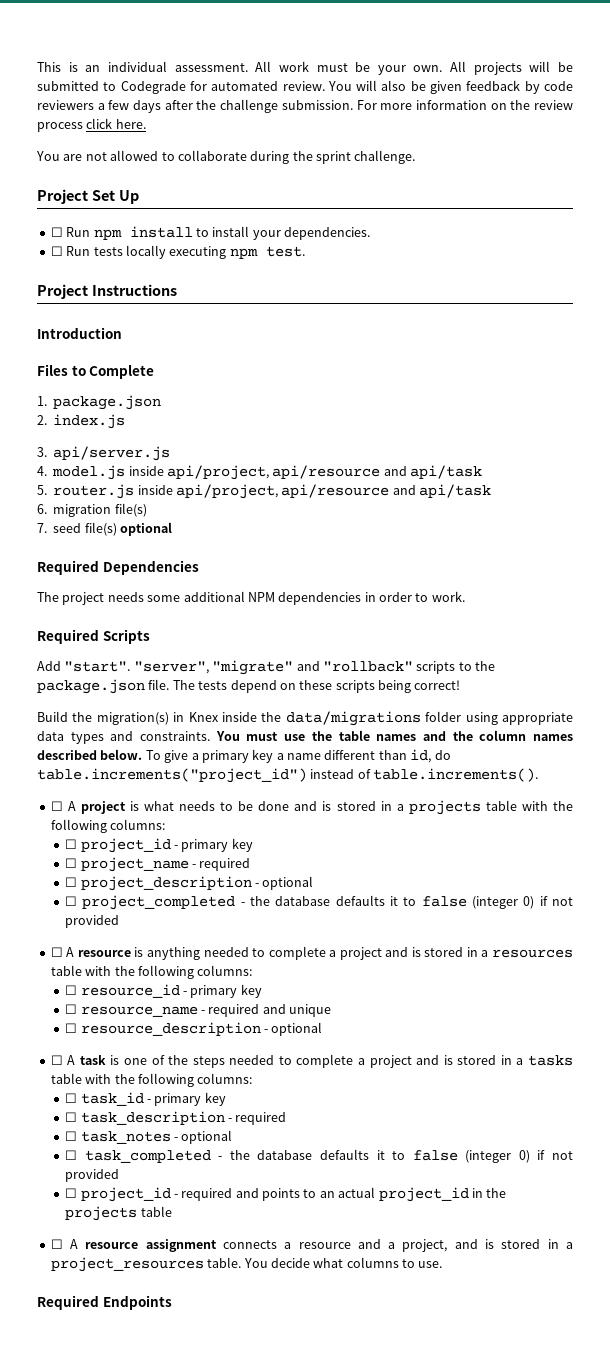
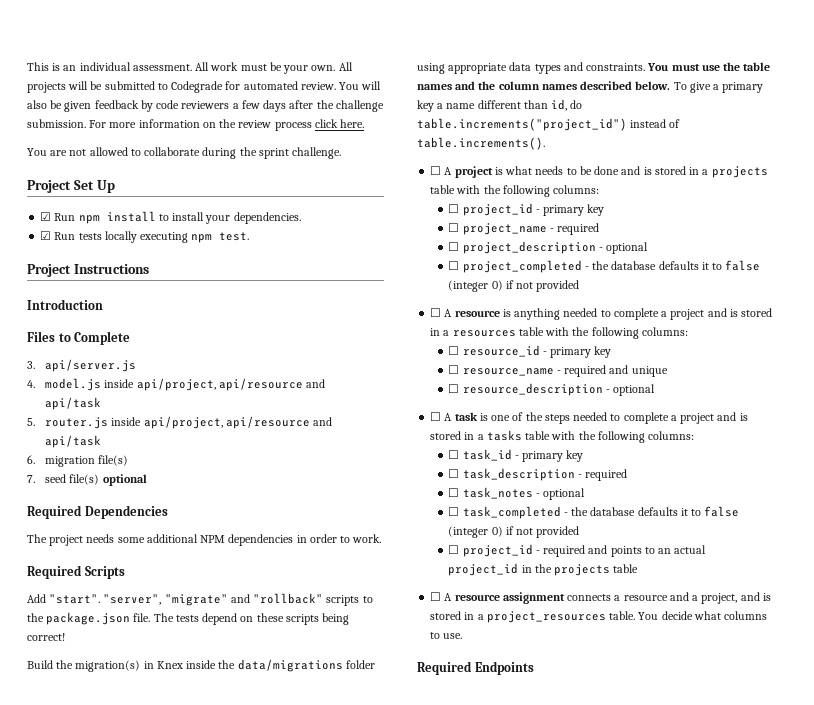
- ☐ Run npm install to install your dependencies.
+ ☑ Run npm install to install your dependencies.
- ☐ Run tests locally executing npm test.
+ ☑ Run tests locally executing npm test.
- 1. package.json
- 2. index.js

